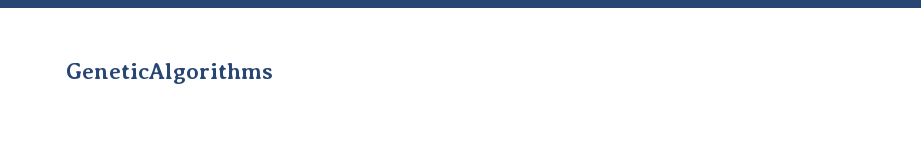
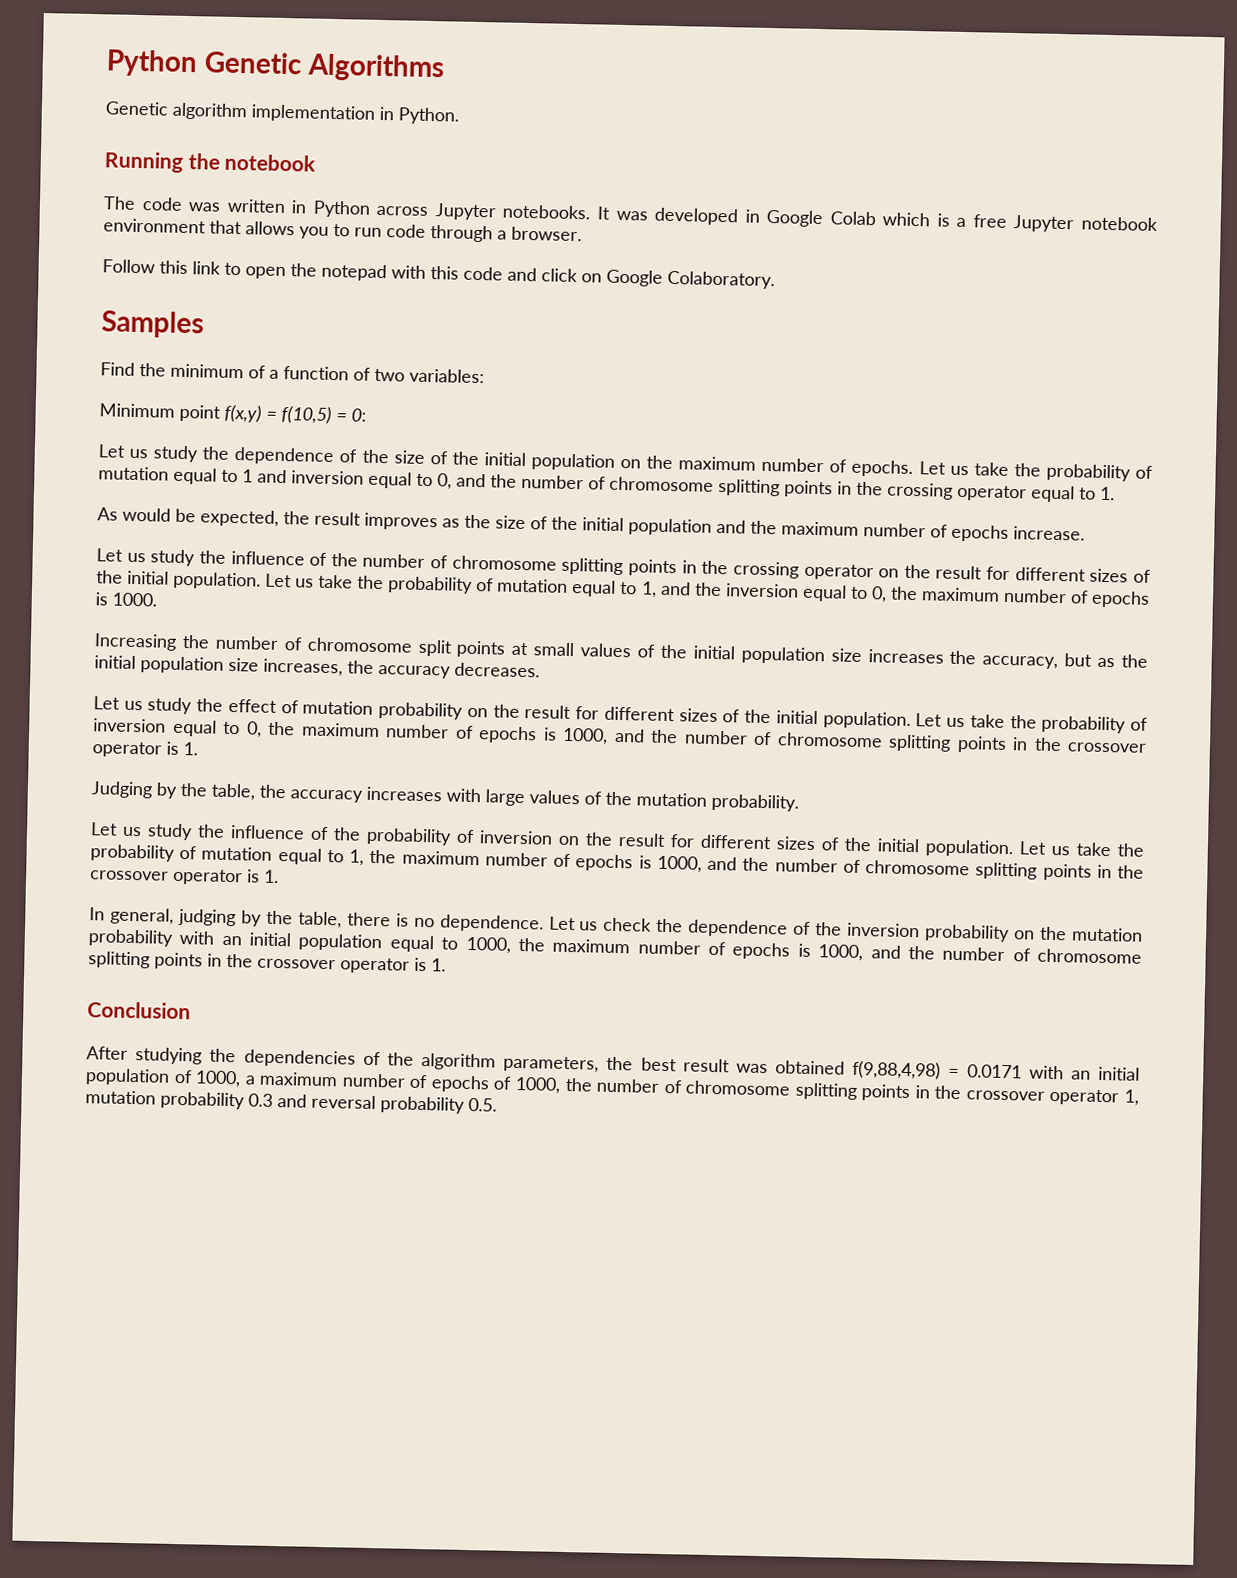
- GeneticAlgorithms
+ Python Genetic Algorithms
+ Genetic algorithm implementation in Python.
+ Running the notebook
+ The code was written in Python across Jupyter notebooks. It was developed in Google Colab which is a free Jupyter notebook environment that allows you to run code through a browser.
+ Follow this link to open the notepad with this code and click on Google Colaboratory.
+ Samples
+ Find the minimum of a function of two variables:
+ Minimum point f(x,y) = f(10,5) = 0:
+ Let us study the dependence of the size of the initial population on the maximum number of epochs. Let us take the probability of mutation equal to 1 and inversion equal to 0, and the number of chromosome splitting points in the crossing operator equal to 1.
+ As would be expected, the result improves as the size of the initial population and the maximum number of epochs increase.
+ Let us study the influence of the number of chromosome splitting points in the crossing operator on the result for different sizes of the initial population. Let us take the probability of mutation equal to 1, and the inversion equal to 0, the maximum number of epochs is 1000.
+ Increasing the number of chromosome split points at small values of the initial population size increases the accuracy, but as the initial population size increases, the accuracy decreases.
+ Let us study the effect of mutation probability on the result for different sizes of the initial population. Let us take the probability of inversion equal to 0, the maximum number of epochs is 1000, and the number of chromosome splitting points in the crossover operator is 1.
+ Judging by the table, the accuracy increases with large values of the mutation probability.
+ Let us study the influence of the probability of inversion on the result for different sizes of the initial population. Let us take the probability of mutation equal to 1, the maximum number of epochs is 1000, and the number of chromosome splitting points in the crossover operator is 1.
+ In general, judging by the table, there is no dependence. Let us check the dependence of the inversion probability on the mutation probability with an initial population equal to 1000, the maximum number of epochs is 1000, and the number of chromosome splitting points in the crossover operator is 1.
+ Conclusion
+ After studying the dependencies of the algorithm parameters, the best result was obtained f(9,88,4,98) = 0.0171 with an initial population of 1000, a maximum number of epochs of 1000, the number of chromosome splitting points in the crossover operator 1, mutation probability 0.3 and reversal probability 0.5.

